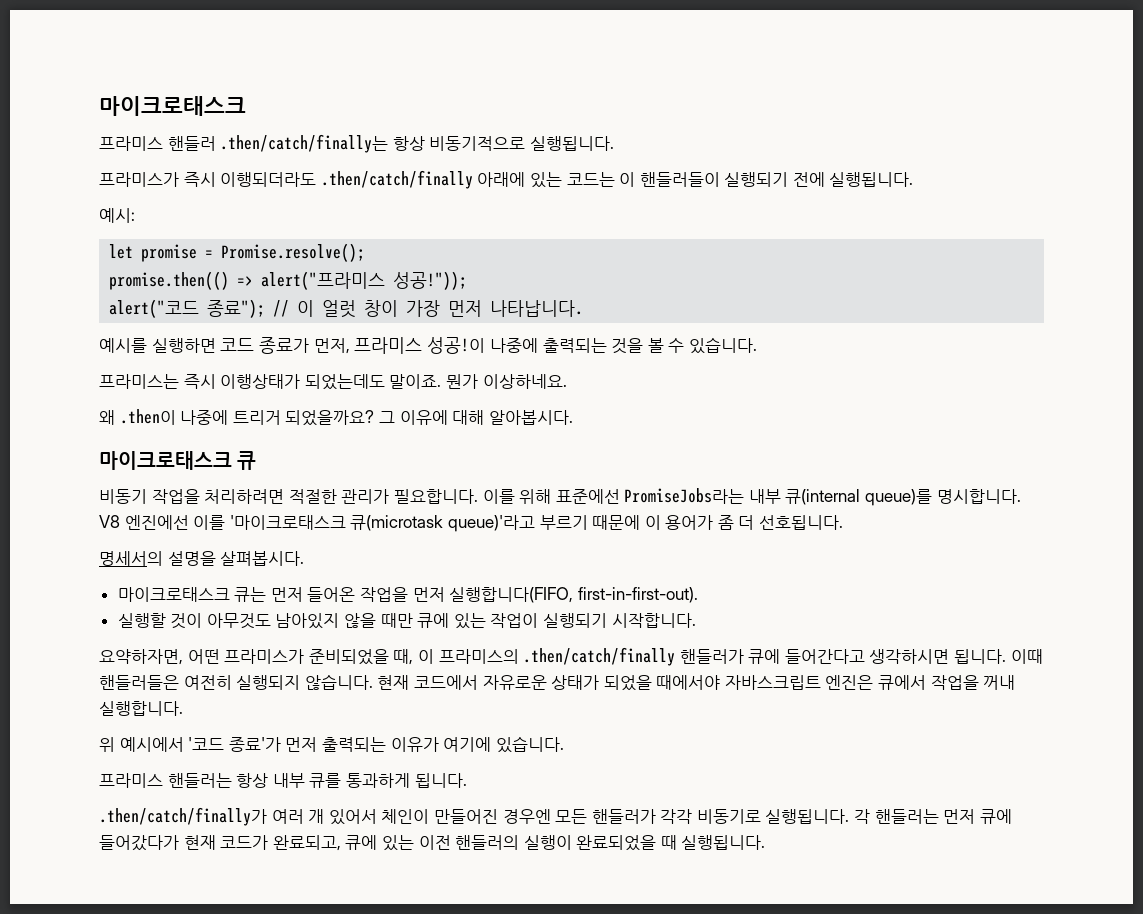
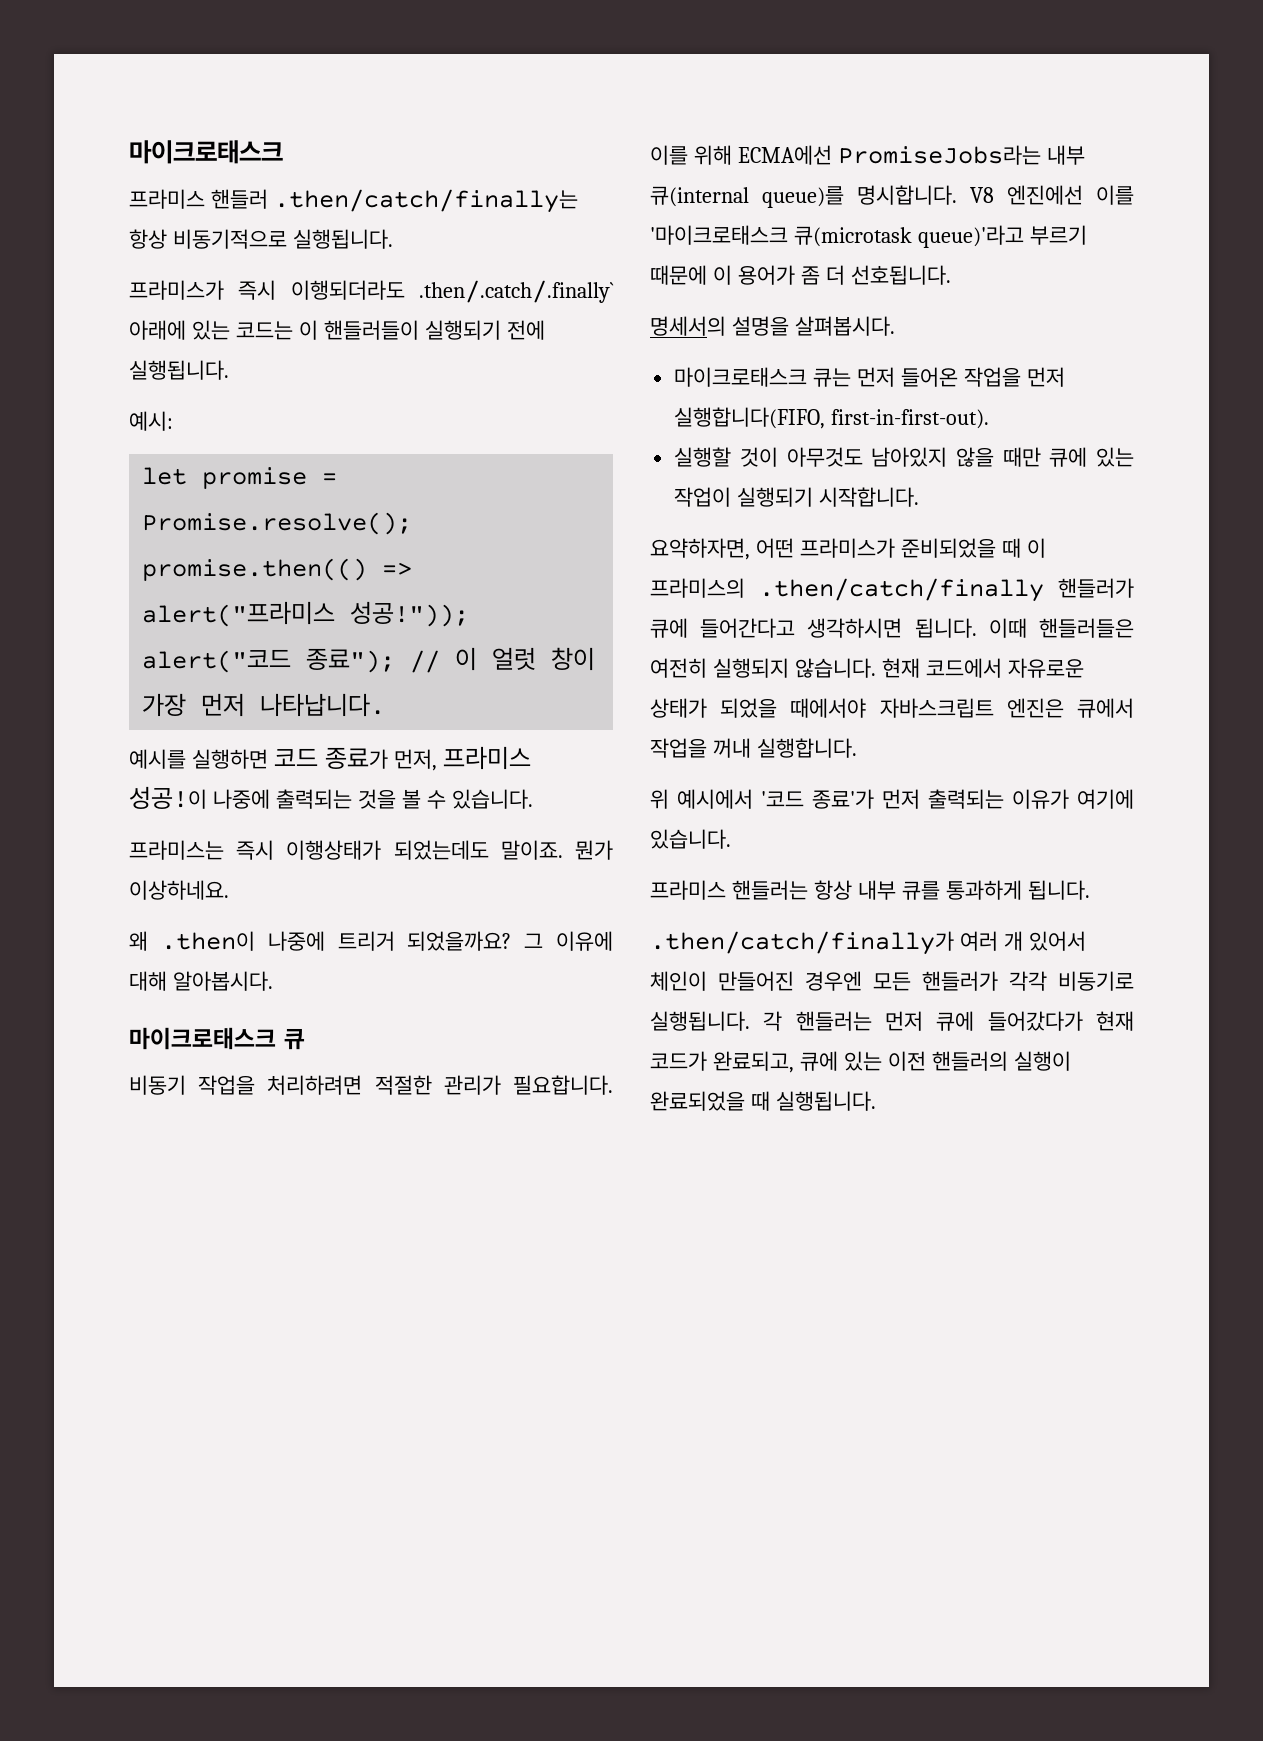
- 프라미스가 즉시 이행되더라도 .then/catch/finally 아래에 있는 코드는 이 핸들러들이 실행되기 전에 실행됩니다.
+ 프라미스가 즉시 이행되더라도 .then/.catch/.finally` 아래에 있는 코드는 이 핸들러들이 실행되기 전에 실행됩니다.
- 이를 위해 표준에선 PromiseJobs라는 내부 큐(internal queue)를 명시합니다.
+ 이를 위해 ECMA에선 PromiseJobs라는 내부 큐(internal queue)를 명시합니다.
- 요약하자면, 어떤 프라미스가 준비되었을 때, 이 프라미스의 .then/catch/finally 핸들러가 큐에 들어간다고 생각하시면 됩니다.
+ 요약하자면, 어떤 프라미스가 준비되었을 때 이 프라미스의 .then/catch/finally 핸들러가 큐에 들어간다고 생각하시면 됩니다.

